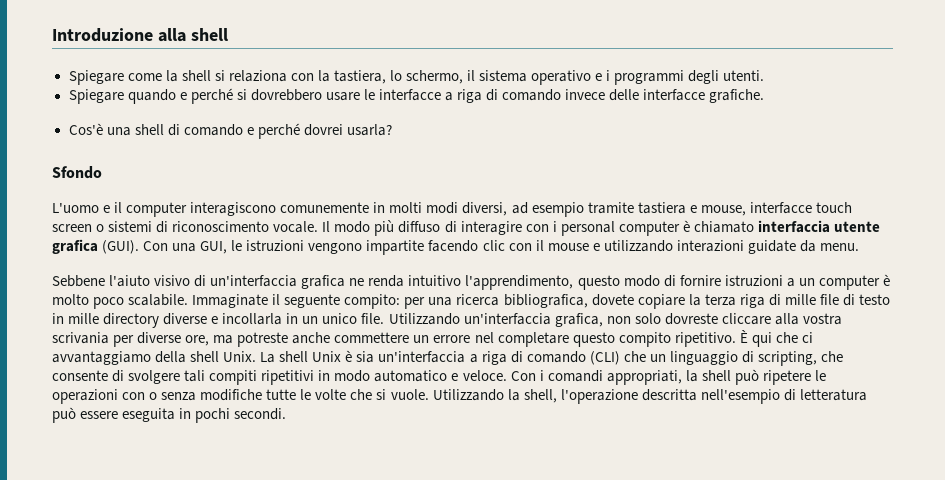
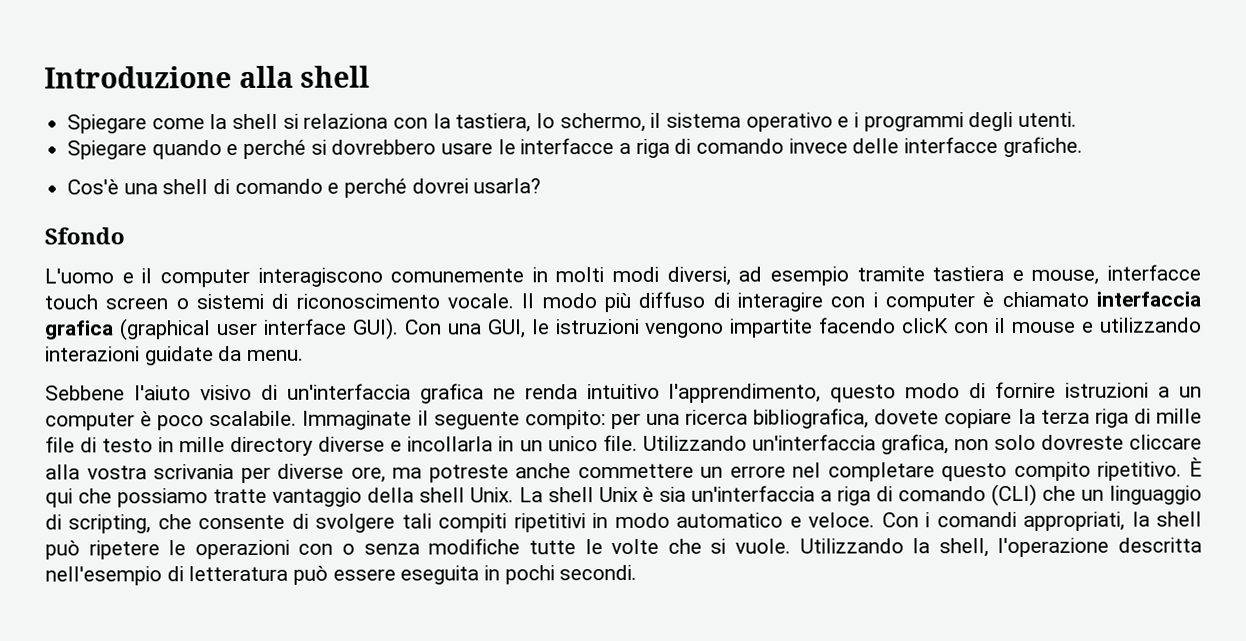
- Il modo più diffuso di interagire con i personal computer è chiamato interfaccia utente grafica (GUI).
+ Il modo più diffuso di interagire con i computer è chiamato interfaccia grafica (graphical user interface GUI).
- Con una GUI, le istruzioni vengono impartite facendo clic con il mouse e utilizzando interazioni guidate da menu.
+ Con una GUI, le istruzioni vengono impartite facendo clicK con il mouse e utilizzando interazioni guidate da menu.
- Sebbene l'aiuto visivo di un'interfaccia grafica ne renda intuitivo l'apprendimento, questo modo di fornire istruzioni a un computer è molto poco scalabile.
+ Sebbene l'aiuto visivo di un'interfaccia grafica ne renda intuitivo l'apprendimento, questo modo di fornire istruzioni a un computer è poco scalabile.
- È qui che ci avvantaggiamo della shell Unix.
+ È qui che possiamo tratte vantaggio della shell Unix.

